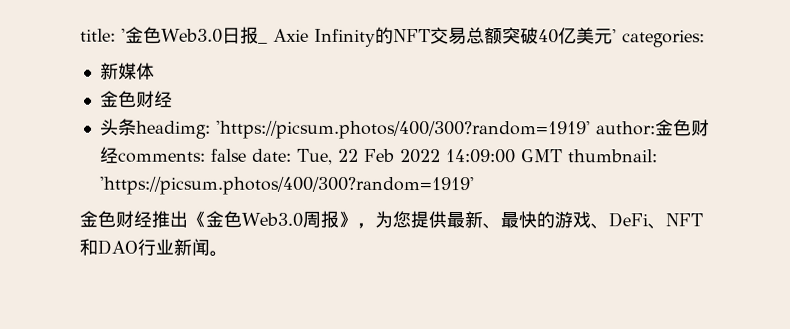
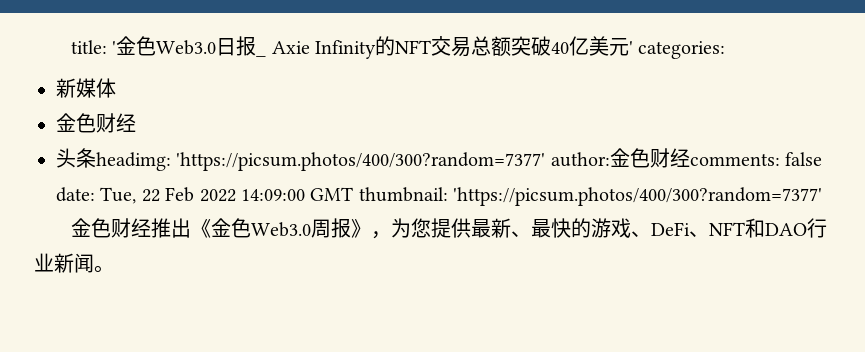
- 头条headimg: 'https://picsum.photos/400/300?random=1919' author:金色财经comments: false date: Tue, 22 Feb 2022 14:09:00 GMT thumbnail: 'https://picsum.photos/400/300?random=1919'
+ 头条headimg: 'https://picsum.photos/400/300?random=7377' author:金色财经comments: false date: Tue, 22 Feb 2022 14:09:00 GMT thumbnail: 'https://picsum.photos/400/300?random=7377'

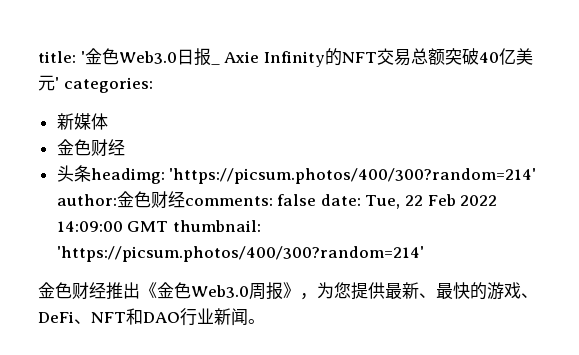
- 头条headimg: 'https://picsum.photos/400/300?random=7377' author:金色财经comments: false date: Tue, 22 Feb 2022 14:09:00 GMT thumbnail: 'https://picsum.photos/400/300?random=7377'
+ 头条headimg: 'https://picsum.photos/400/300?random=214' author:金色财经comments: false date: Tue, 22 Feb 2022 14:09:00 GMT thumbnail: 'https://picsum.photos/400/300?random=214'

